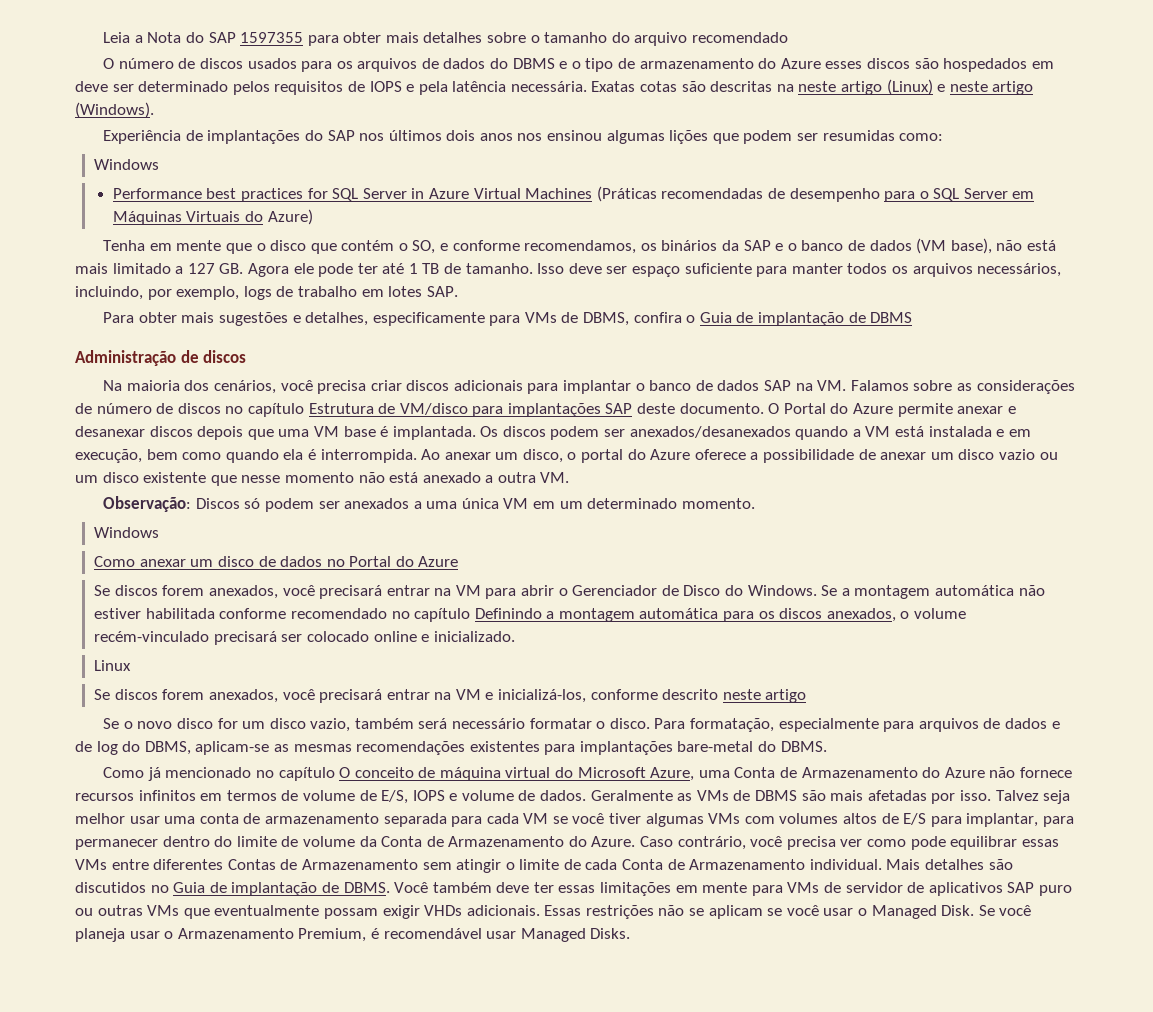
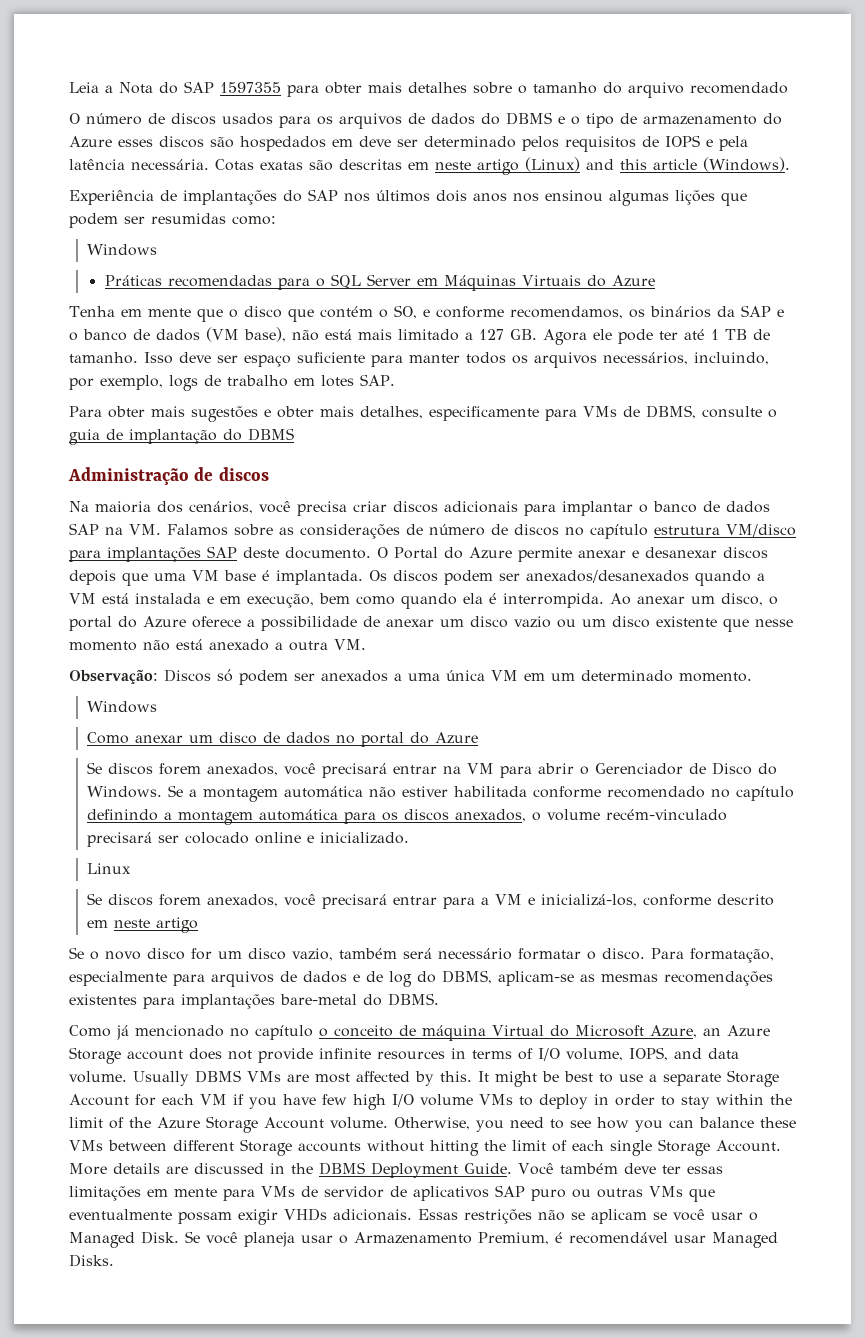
- Exatas cotas são descritas na neste artigo (Linux) e neste artigo (Windows).
+ Cotas exatas são descritas em neste artigo (Linux) and this article (Windows).
- Performance best practices for SQL Server in Azure Virtual Machines (Práticas recomendadas de desempenho para o SQL Server em Máquinas Virtuais do Azure)
+ Práticas recomendadas para o SQL Server em Máquinas Virtuais do Azure
- Para obter mais sugestões e detalhes, especificamente para VMs de DBMS, confira o Guia de implantação de DBMS
+ Para obter mais sugestões e obter mais detalhes, especificamente para VMs de DBMS, consulte o guia de implantação do DBMS
- Na maioria dos cenários, você precisa criar discos adicionais para implantar o banco de dados SAP na VM. Falamos sobre as considerações de número de discos no capítulo Estrutura de VM/disco para implantações SAP deste documento.
+ Na maioria dos cenários, você precisa criar discos adicionais para implantar o banco de dados SAP na VM. Falamos sobre as considerações de número de discos no capítulo estrutura VM/disco para implantações SAP deste documento.
- Como anexar um disco de dados no Portal do Azure
+ Como anexar um disco de dados no portal do Azure
- Se a montagem automática não estiver habilitada conforme recomendado no capítulo Definindo a montagem automática para os discos anexados, o volume recém-vinculado precisará ser colocado online e inicializado.
+ Se a montagem automática não estiver habilitada conforme recomendado no capítulo definindo a montagem automática para os discos anexados, o volume recém-vinculado precisará ser colocado online e inicializado.
- Se discos forem anexados, você precisará entrar na VM e inicializá-los, conforme descrito neste artigo
+ Se discos forem anexados, você precisará entrar para a VM e inicializá-los, conforme descrito em neste artigo
- Como já mencionado no capítulo O conceito de máquina virtual do Microsoft Azure, uma Conta de Armazenamento do Azure não fornece recursos infinitos em termos de volume de E/S, IOPS e volume de dados. Geralmente as VMs de DBMS são mais afetadas por isso. Talvez seja melhor usar uma conta de armazenamento separada para cada VM se você tiver algumas VMs com volumes altos de E/S para implantar, para permanecer dentro do limite de volume da Conta de Armazenamento do Azure. Caso contrário, você precisa ver como pode equilibrar essas VMs entre diferentes Contas de Armazenamento sem atingir o limite de cada Conta de Armazenamento individual. Mais detalhes são discutidos no Guia de implantação de DBMS.
+ Como já mencionado no capítulo o conceito de máquina Virtual do Microsoft Azure, an Azure Storage account does not provide infinite resources in terms of I/O volume, IOPS, and data volume. Usually DBMS VMs are most affected by this. It might be best to use a separate Storage Account for each VM if you have few high I/O volume VMs to deploy in order to stay within the limit of the Azure Storage Account volume. Otherwise, you need to see how you can balance these VMs between different Storage accounts without hitting the limit of each single Storage Account. More details are discussed in the DBMS Deployment Guide.

